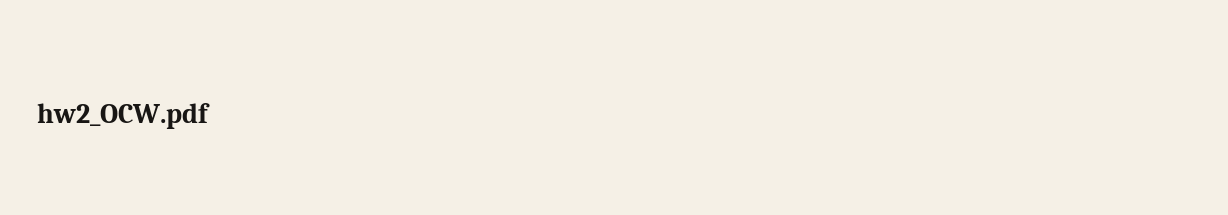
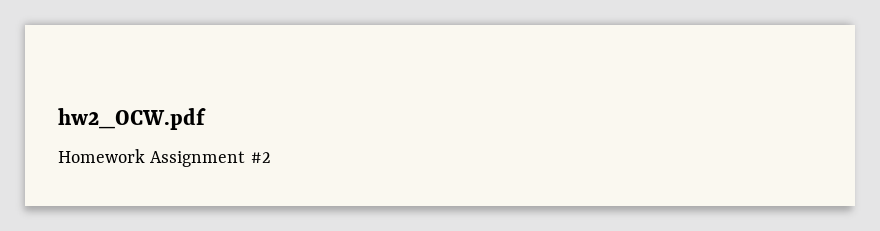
+ Homework Assignment #2

